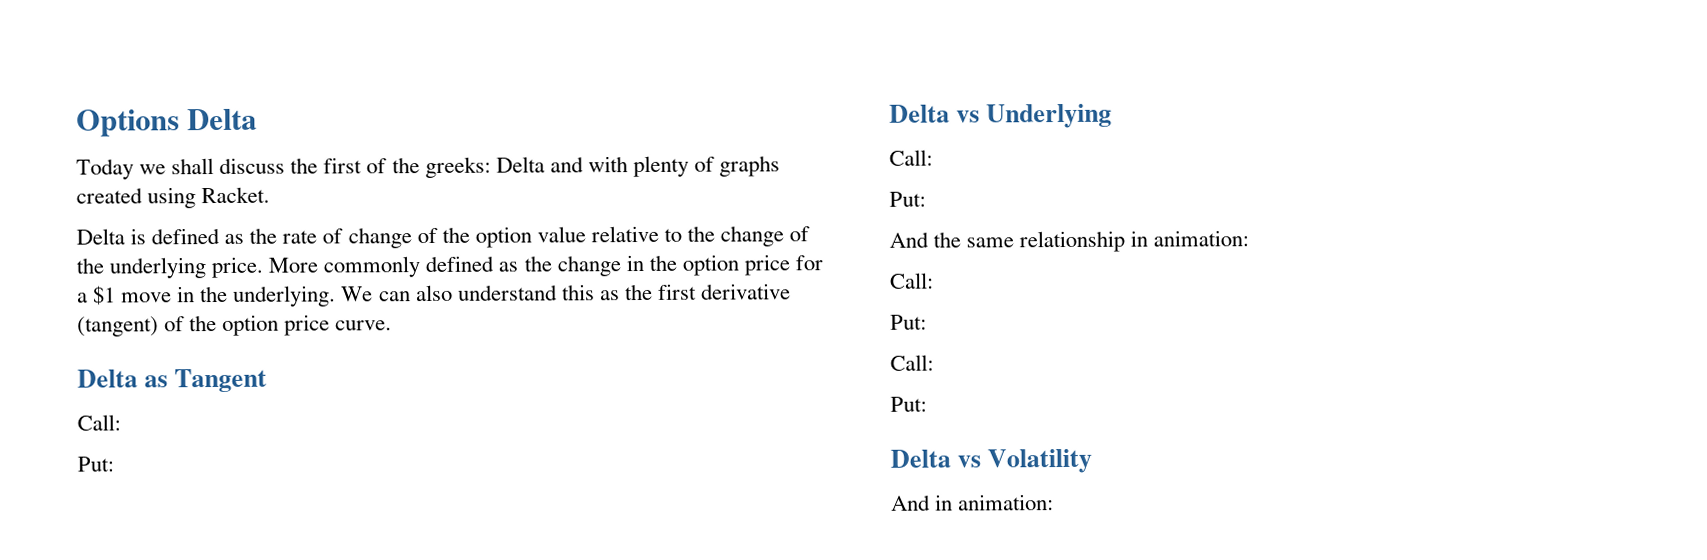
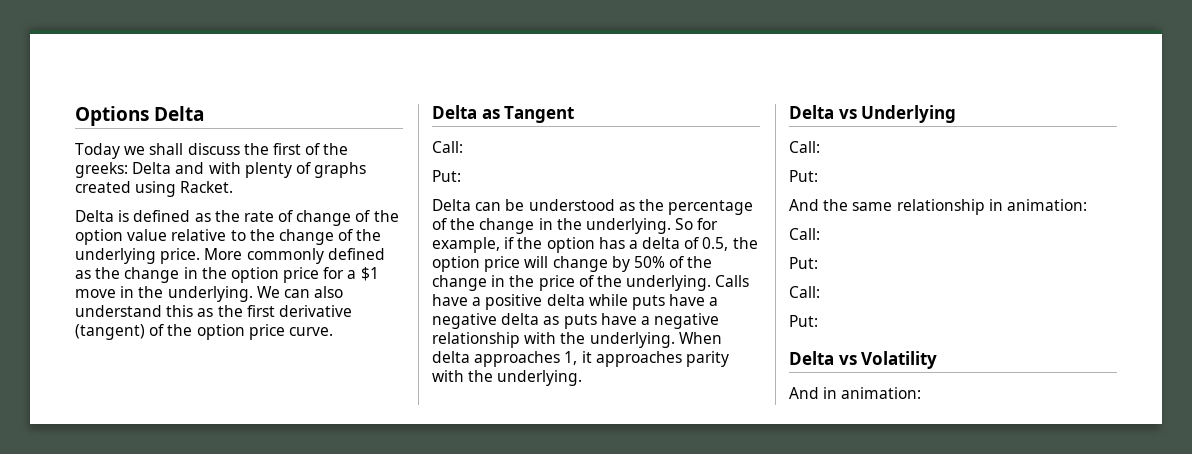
+ Delta can be understood as the percentage of the change in the underlying. So for example, if the option has a delta of 0.5, the option price will change by 50% of the change in the price of the underlying. Calls have a positive delta while puts have a negative delta as puts have a negative relationship with the underlying. When delta approaches 1, it approaches parity with the underlying.

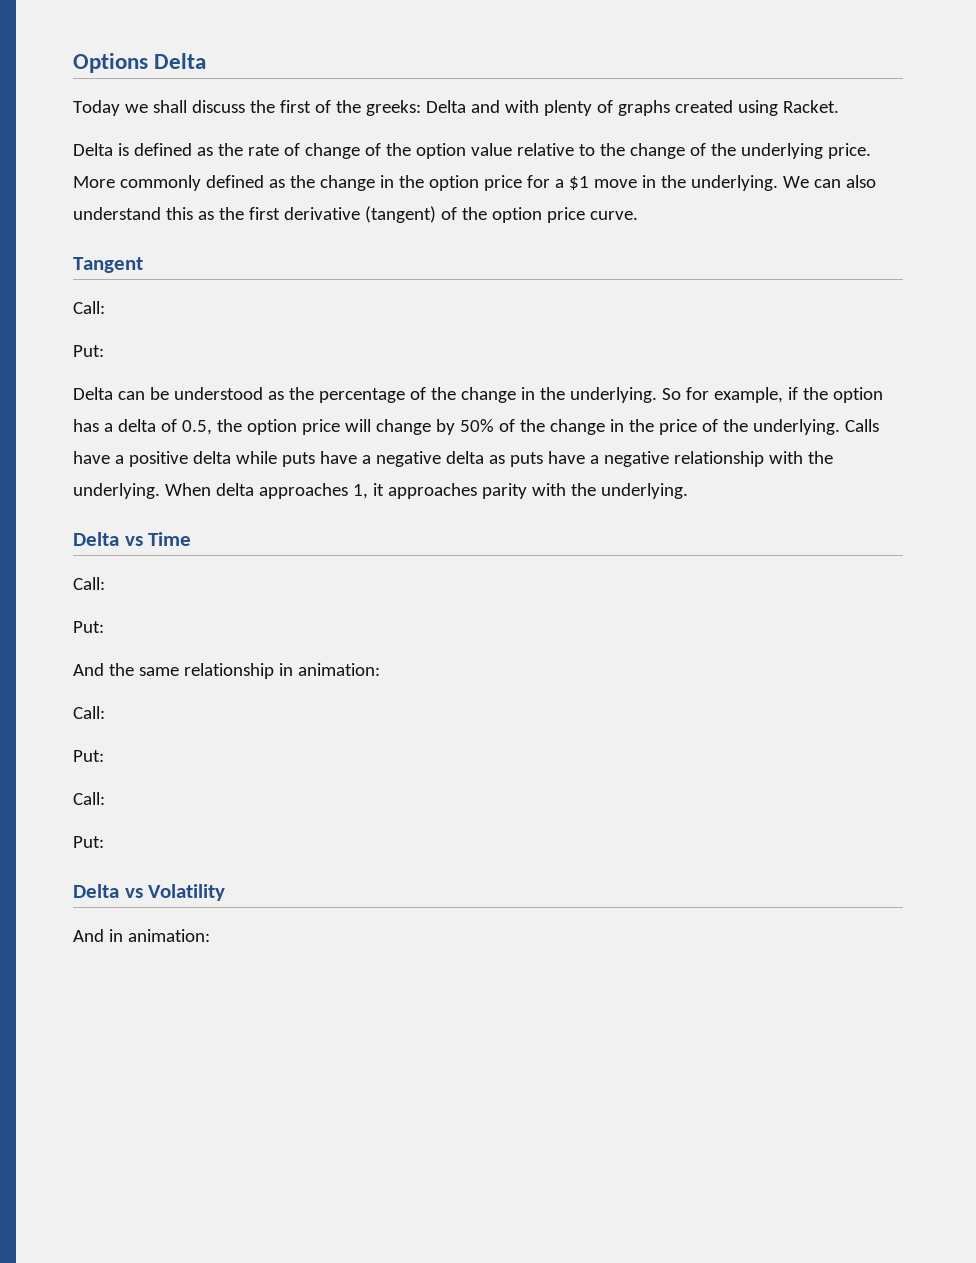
- Delta as Tangent
+ Tangent
- Delta vs Underlying
+ Delta vs Time

